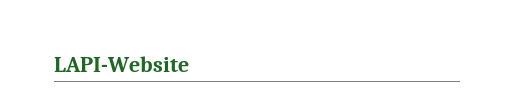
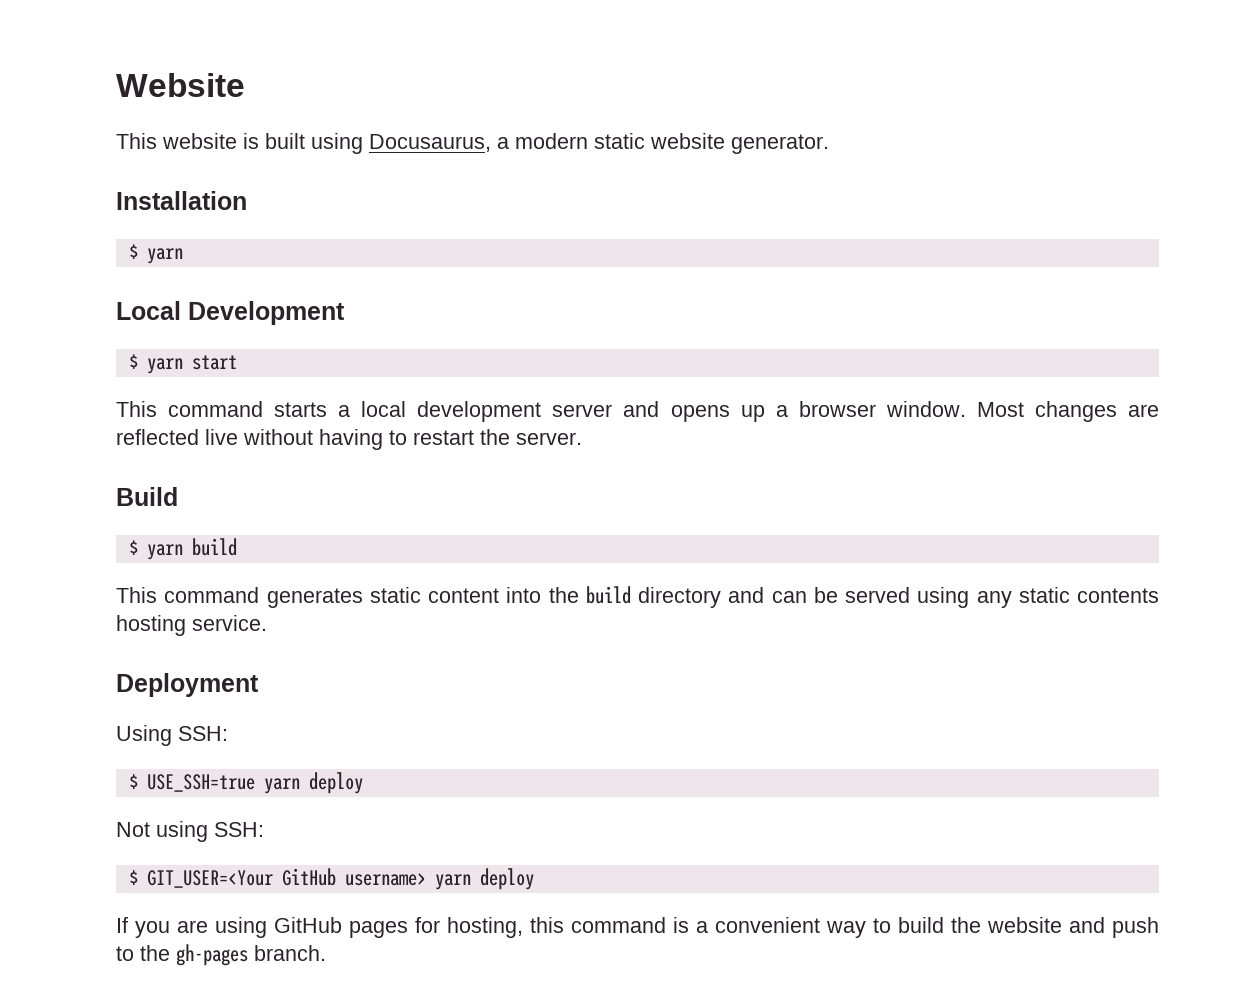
- LAPI-Website
+ Website
+ This website is built using Docusaurus, a modern static website generator.
+ Installation
+ $ yarn
+ Local Development
+ $ yarn start
+ This command starts a local development server and opens up a browser window. Most changes are reflected live without having to restart the server.
+ Build
+ $ yarn build
+ This command generates static content into the build directory and can be served using any static contents hosting service.
+ Deployment
+ Using SSH:
+ $ USE_SSH=true yarn deploy
+ Not using SSH:
+ $ GIT_USER=<Your GitHub username> yarn deploy
+ If you are using GitHub pages for hosting, this command is a convenient way to build the website and push to the gh-pages branch.

